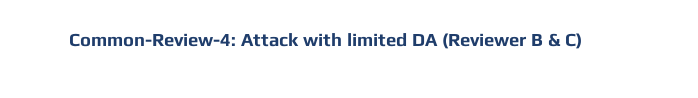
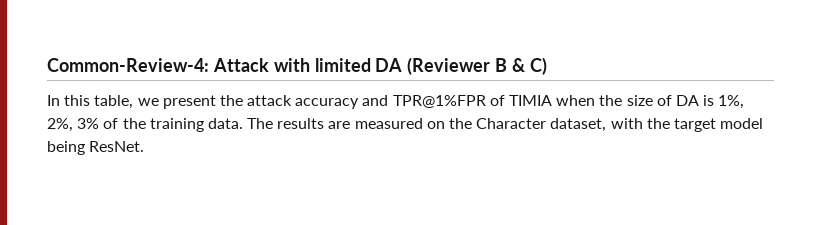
+ In this table, we present the attack accuracy and TPR@1%FPR of TIMIA when the size of DA is 1%, 2%, 3% of the training data. The results are measured on the Character dataset, with the target model being ResNet.

